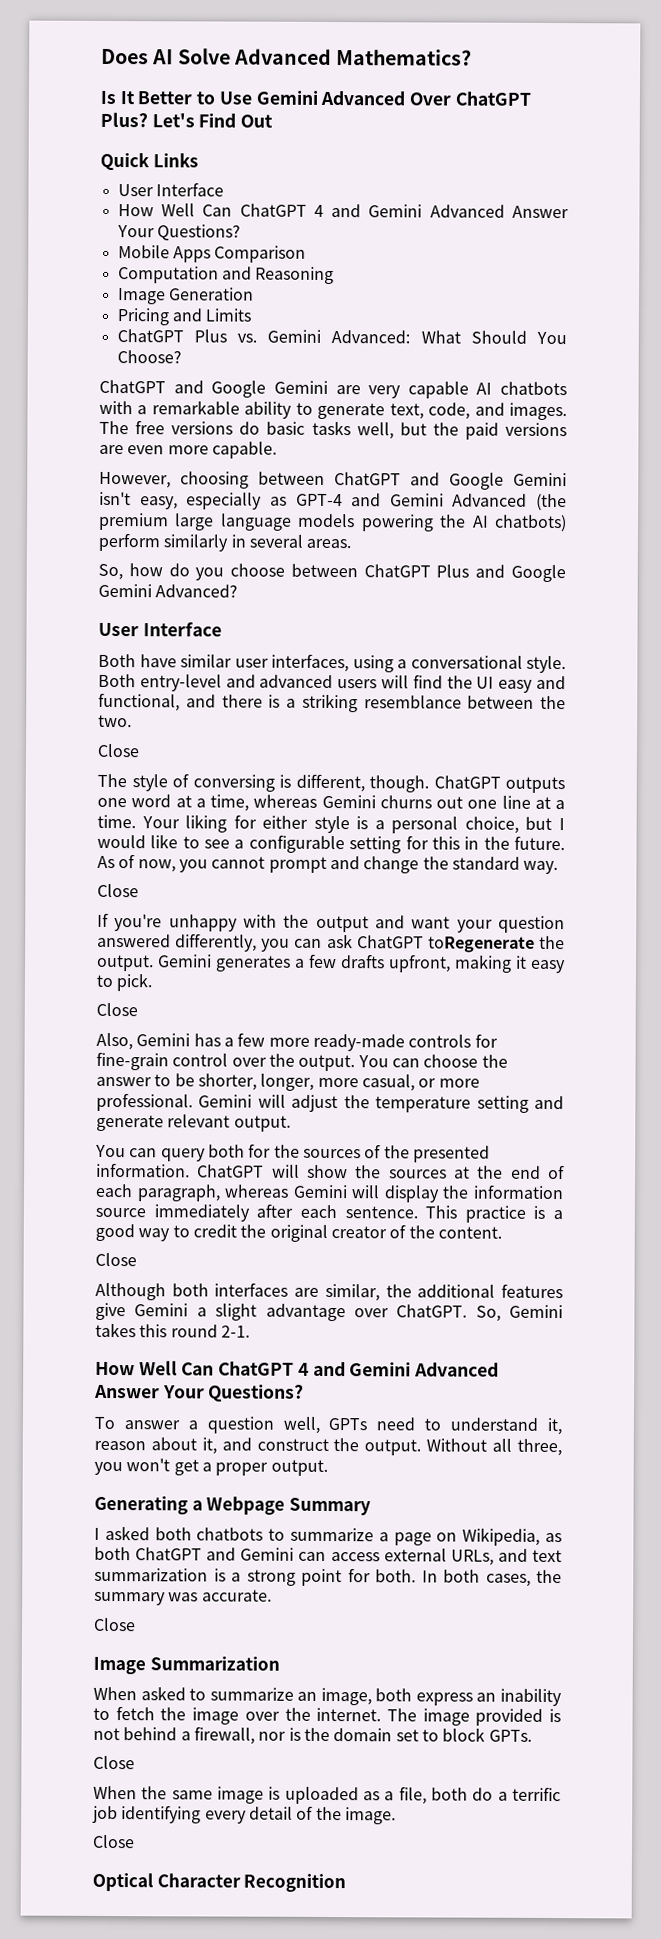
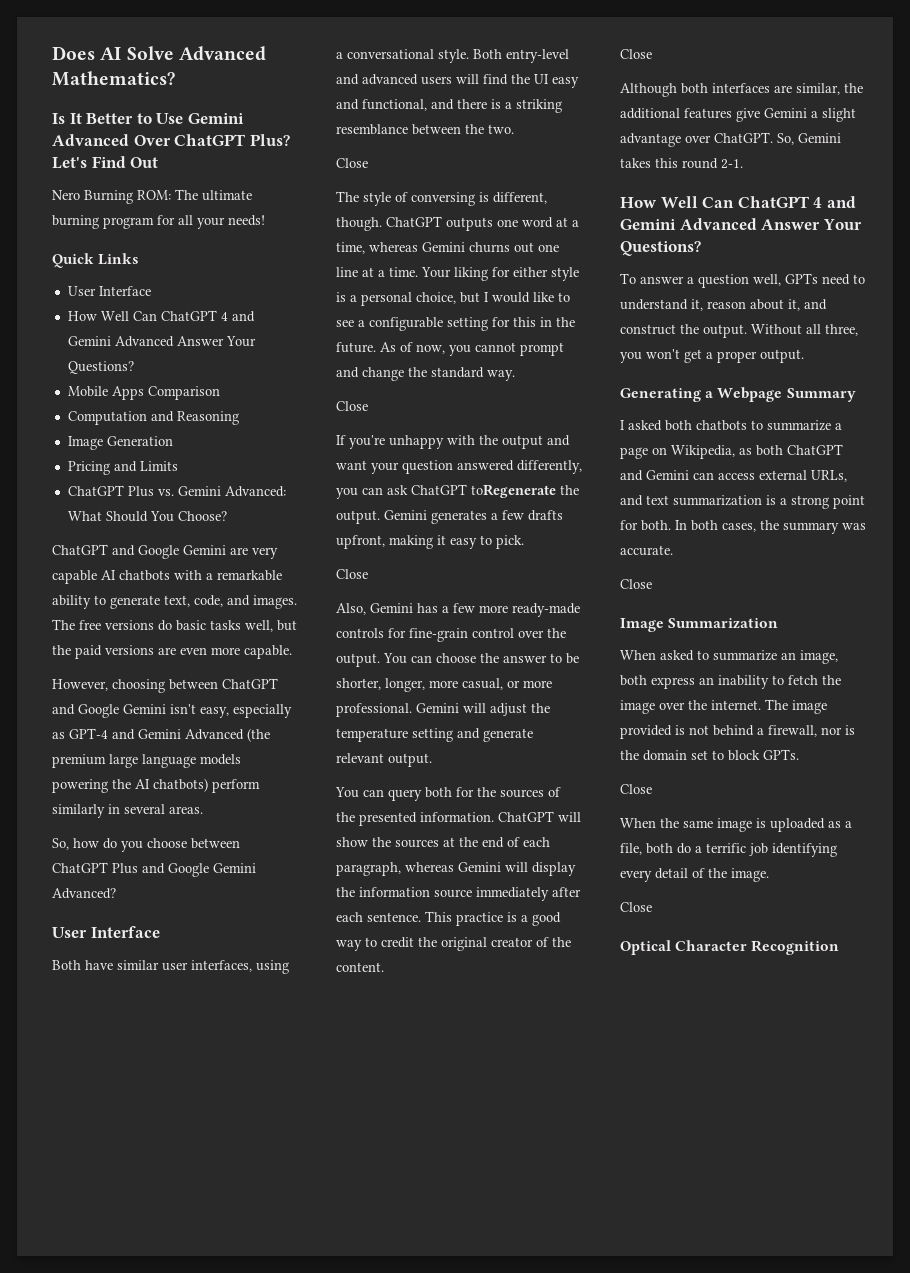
+ Nero Burning ROM: The ultimate burning program for all your needs!

